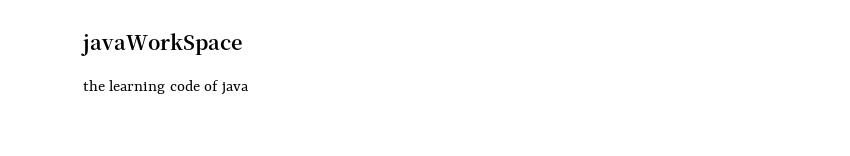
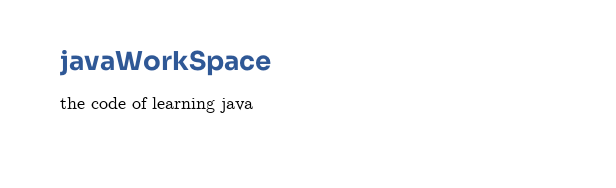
- the learning code of java
+ the code of learning java

